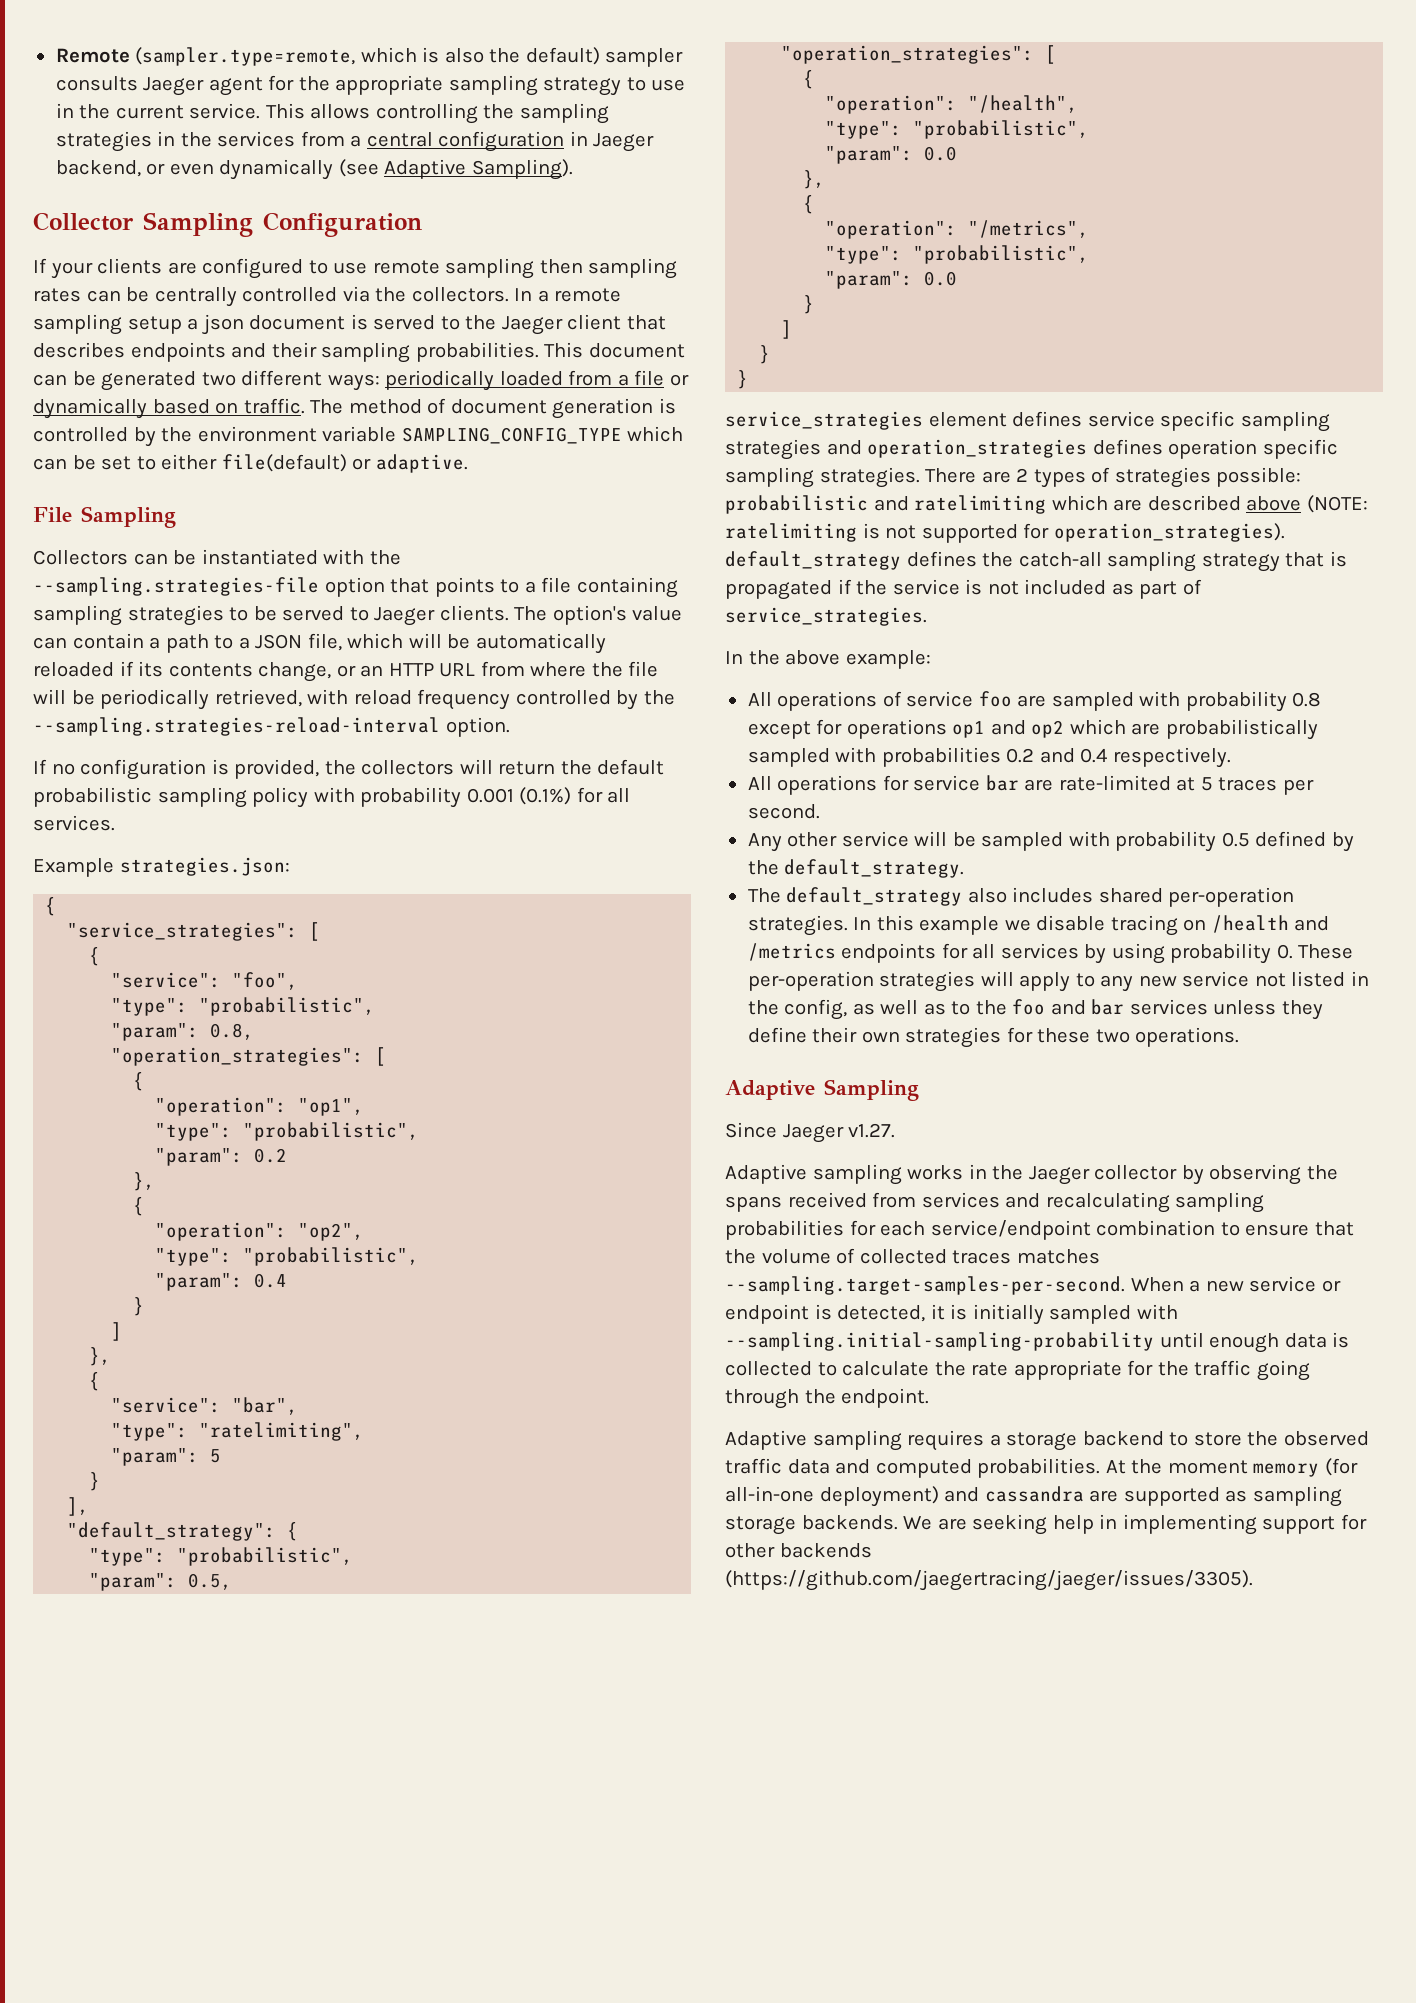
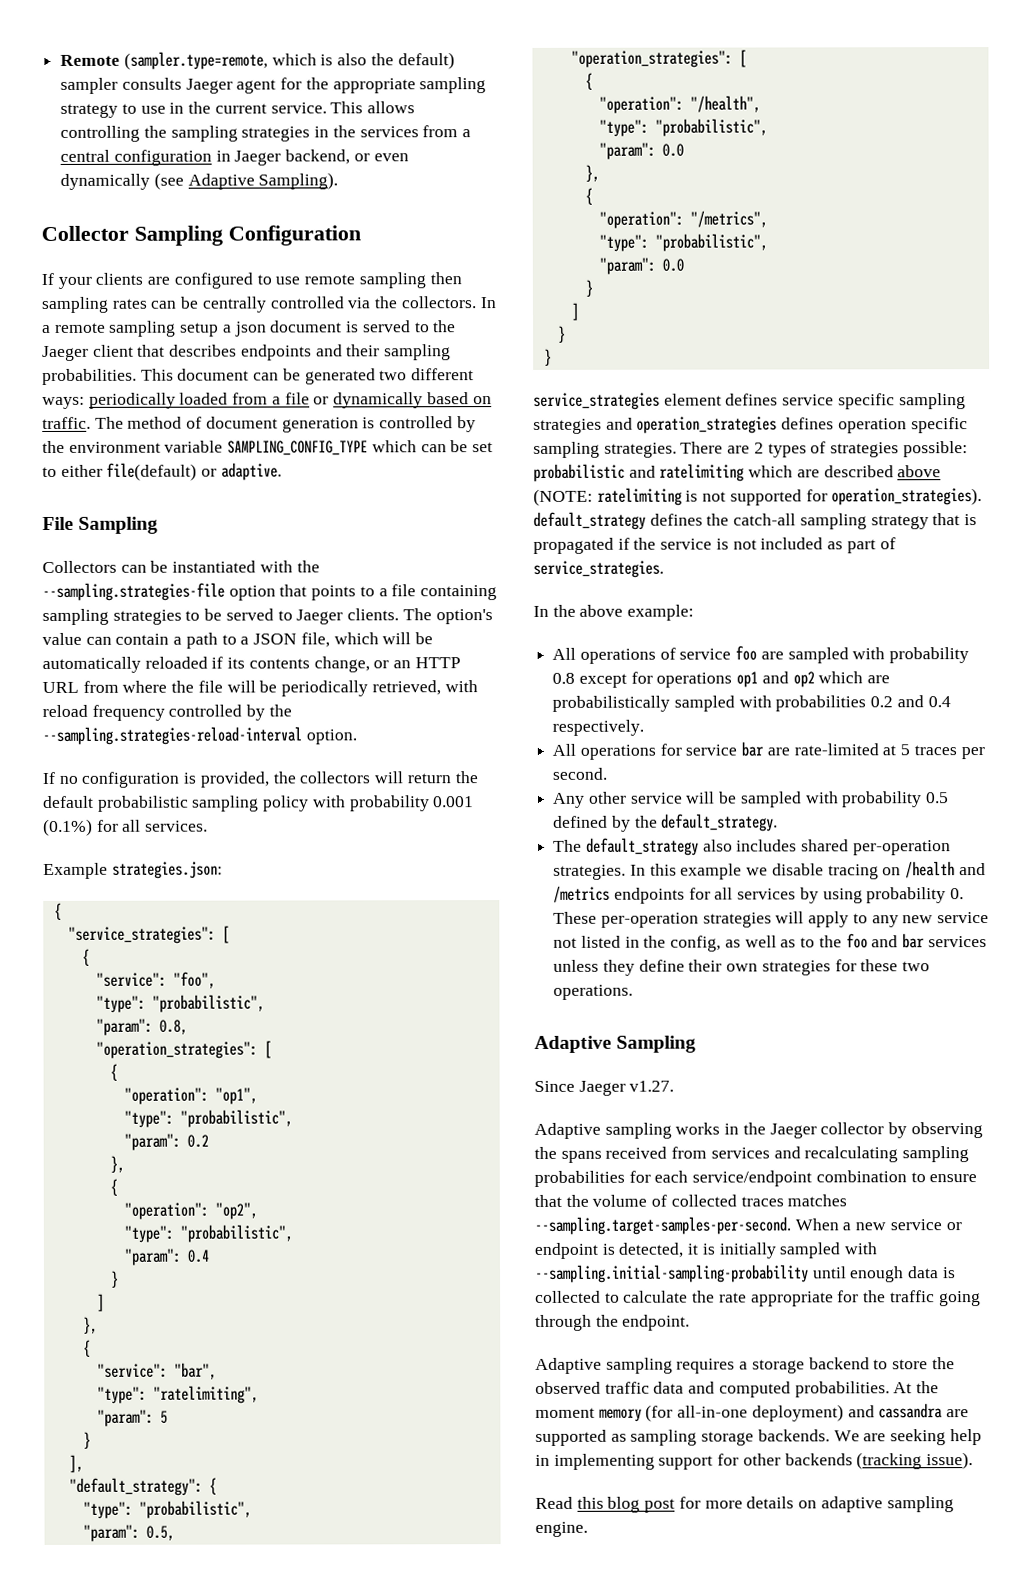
- We are seeking help in implementing support for other backends (https://github.com/jaegertracing/jaeger/issues/3305).
+ We are seeking help in implementing support for other backends (tracking issue).
+ Read this blog post for more details on adaptive sampling engine.

